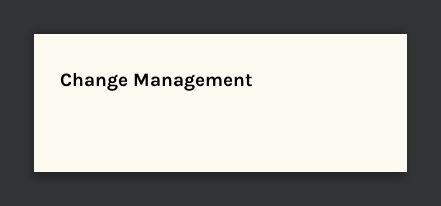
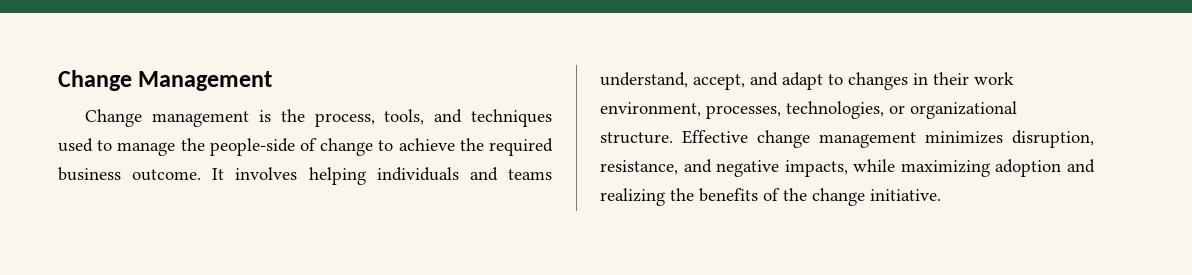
+ Change management is the process, tools, and techniques used to manage the people-side of change to achieve the required business outcome. It involves helping individuals and teams understand, accept, and adapt to changes in their work environment, processes, technologies, or organizational structure. Effective change management minimizes disruption, resistance, and negative impacts, while maximizing adoption and realizing the benefits of the change initiative.

